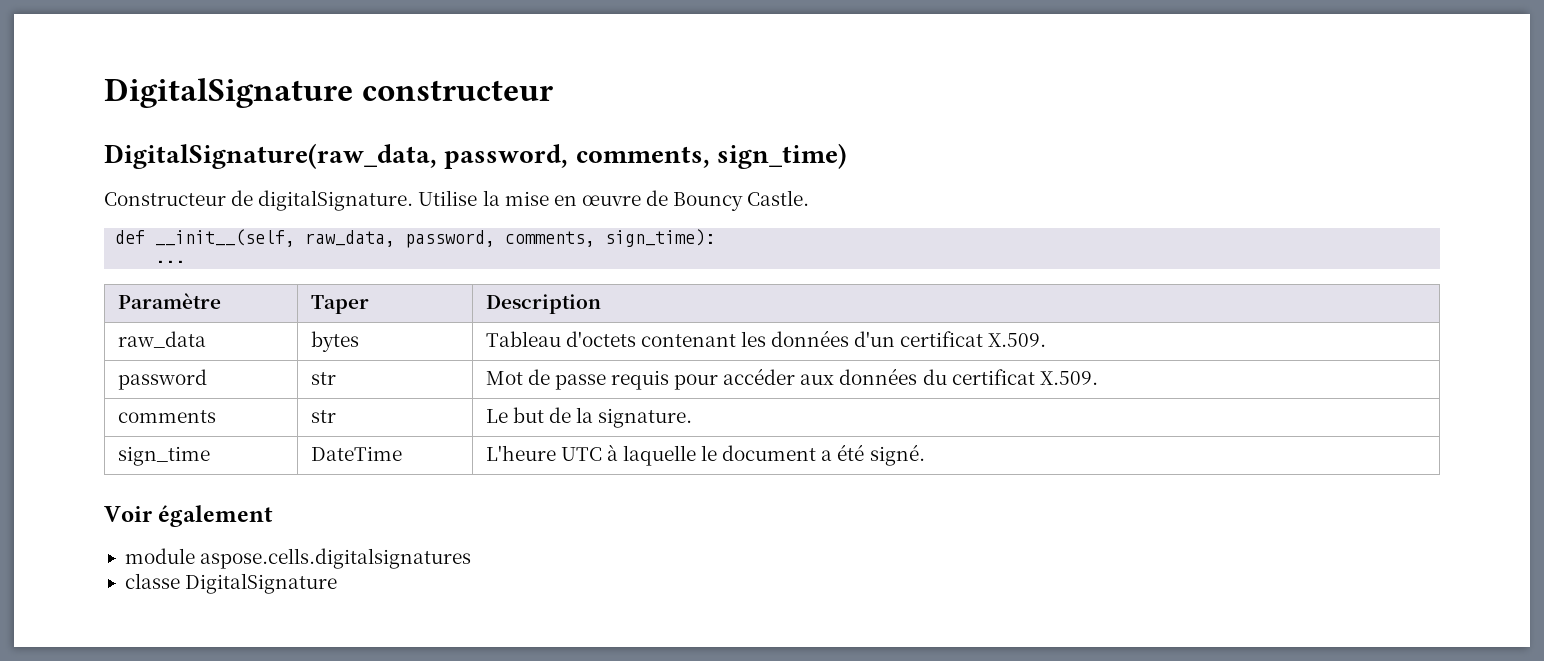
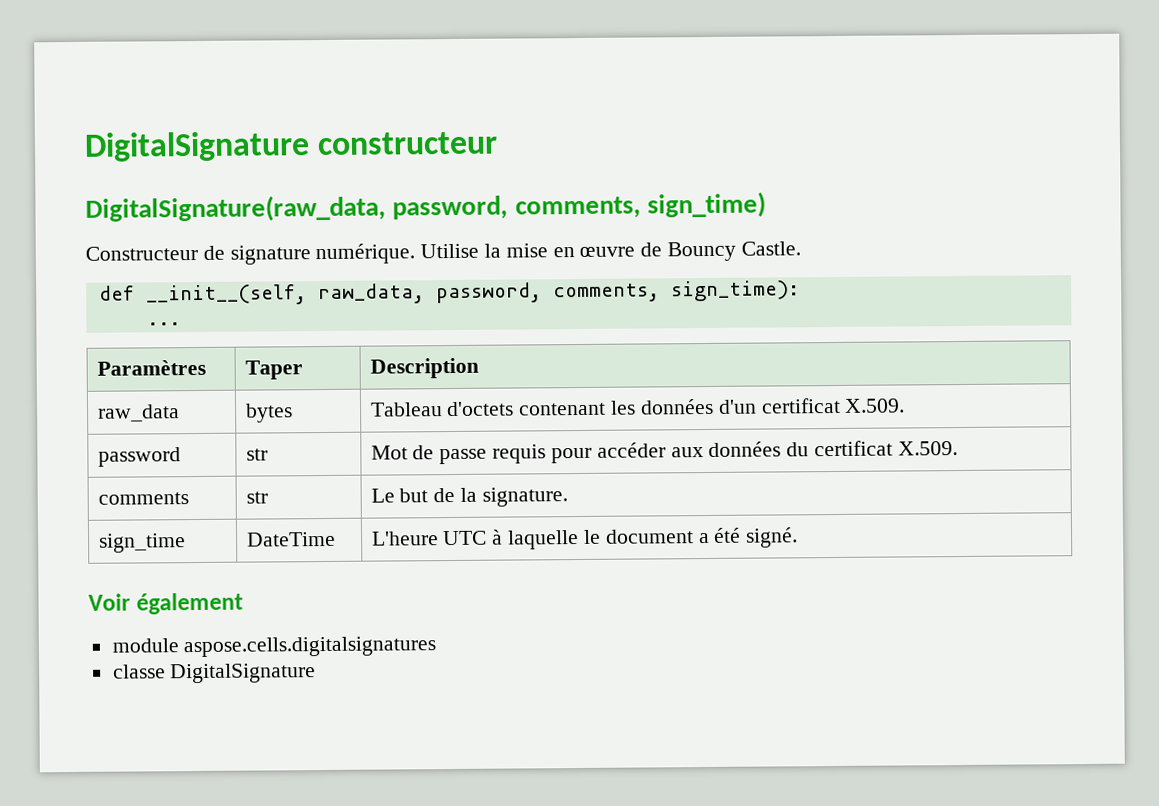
- Constructeur de digitalSignature.
+ Constructeur de signature numérique.
- Paramètre | Taper | Description
+ Paramètres | Taper | Description

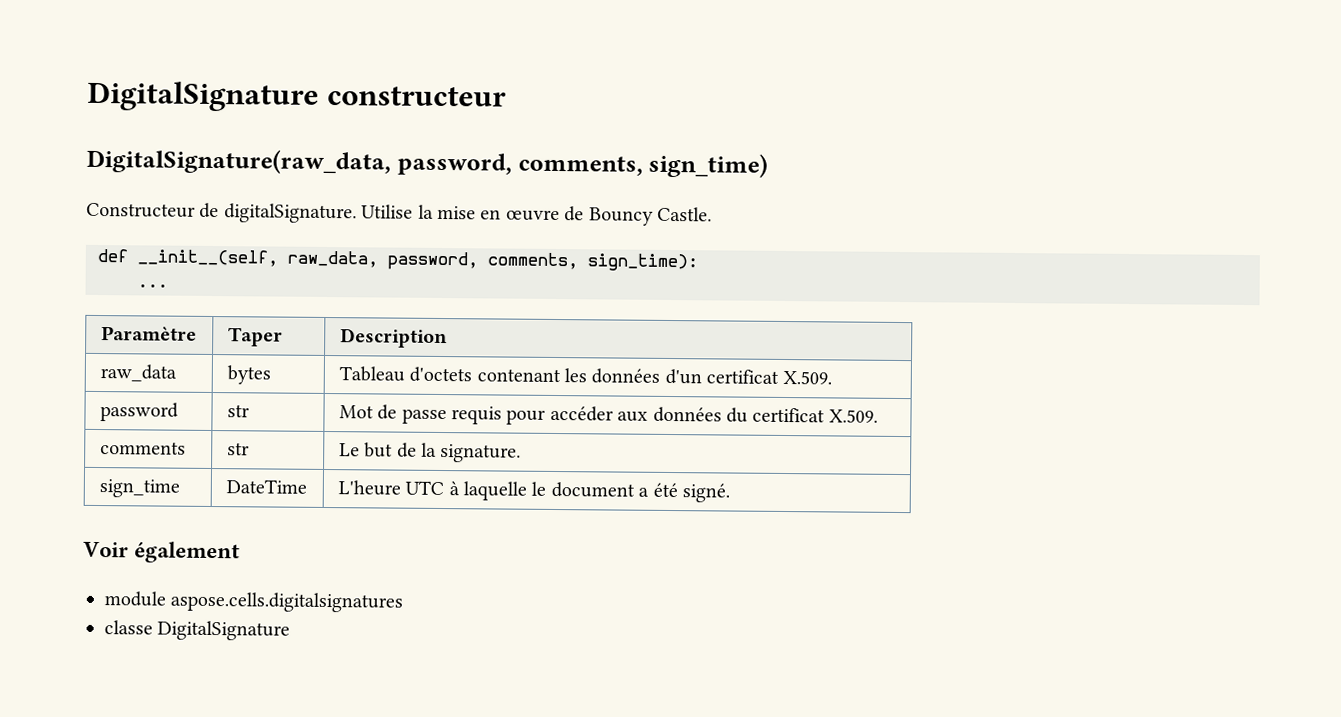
- Constructeur de signature numérique.
+ Constructeur de digitalSignature.
- Paramètres | Taper | Description
+ Paramètre | Taper | Description

